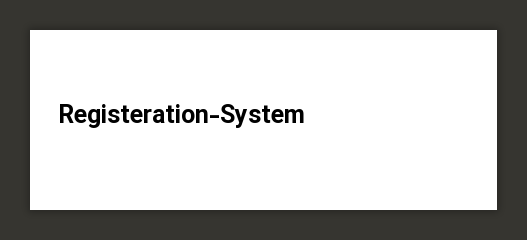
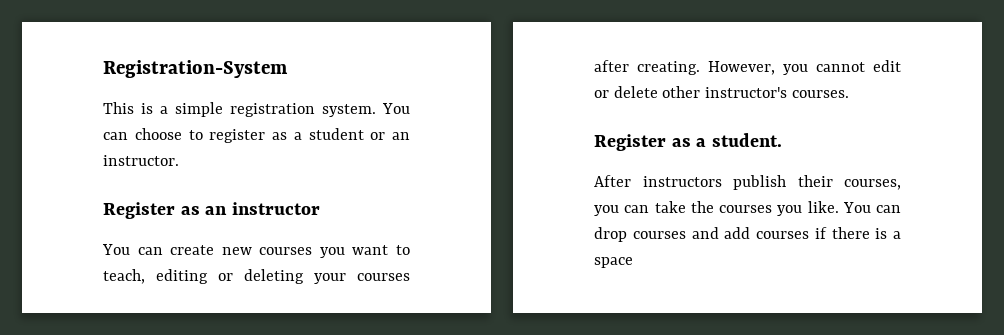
- Registeration-System
+ Registration-System
+ This is a simple registration system. You can choose to register as a student or an instructor.
+ Register as an instructor
+ You can create new courses you want to teach, editing or deleting your courses after creating. However, you cannot edit or delete other instructor's courses.
+ Register as a student.
+ After instructors publish their courses, you can take the courses you like. You can drop courses and add courses if there is a space

